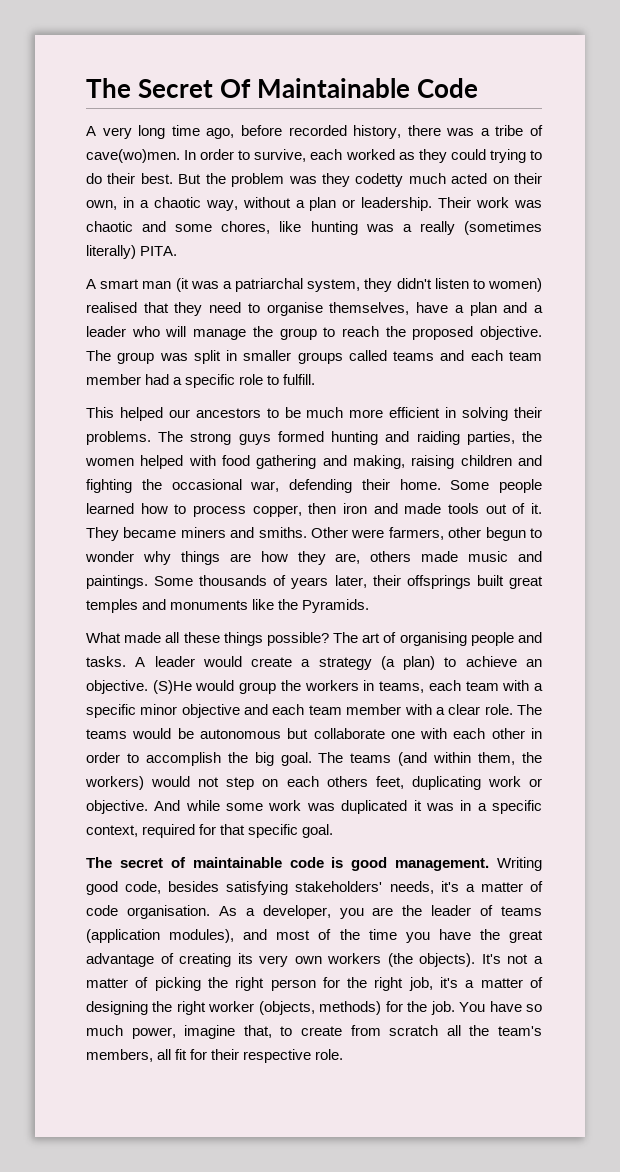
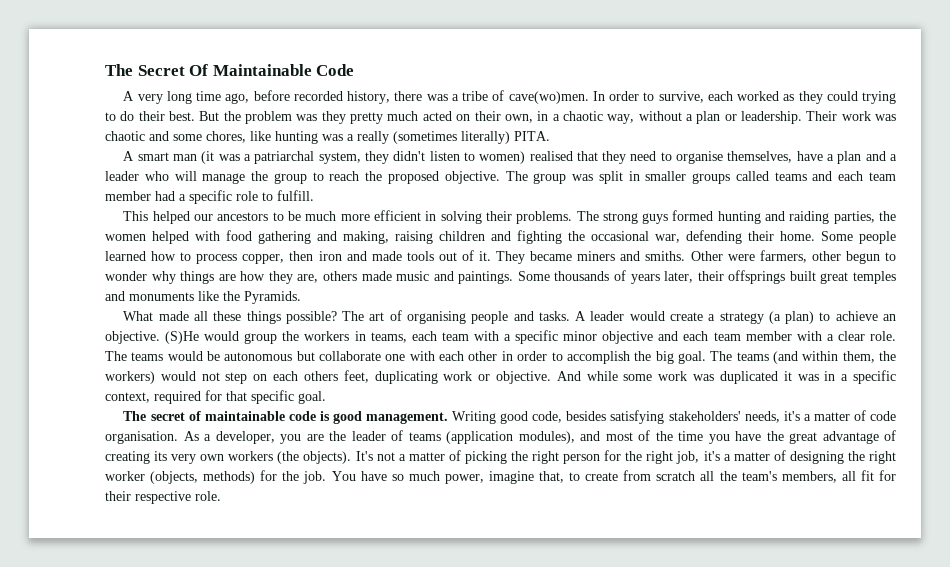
- But the problem was they codetty much acted on their own, in a chaotic way, without a plan or leadership.
+ But the problem was they pretty much acted on their own, in a chaotic way, without a plan or leadership.

